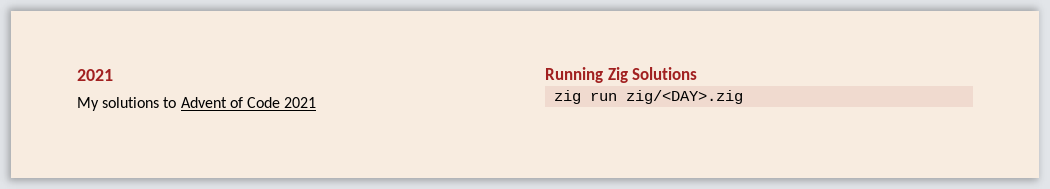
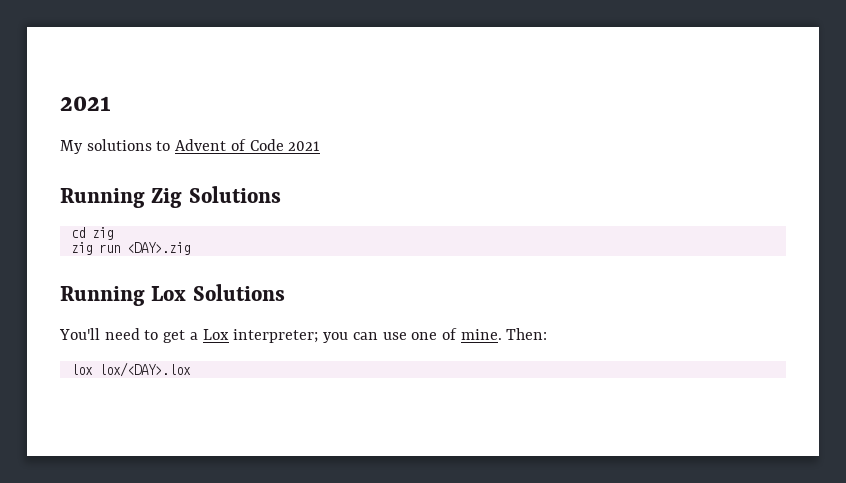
+ cd zig
- zig run zig/<DAY>.zig
+ zig run <DAY>.zig
+ Running Lox Solutions
+ You'll need to get a Lox interpreter; you can use one of mine. Then:
+ lox lox/<DAY>.lox

